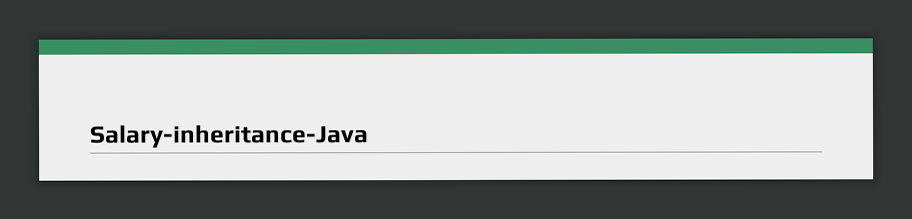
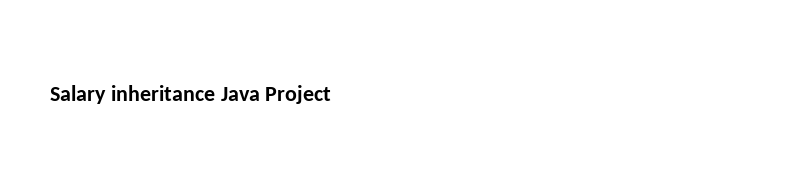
- Salary-inheritance-Java
+ Salary inheritance Java Project

